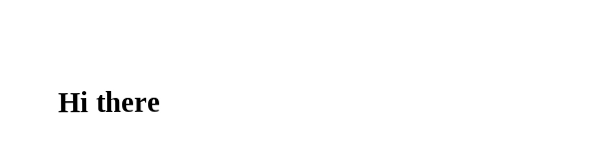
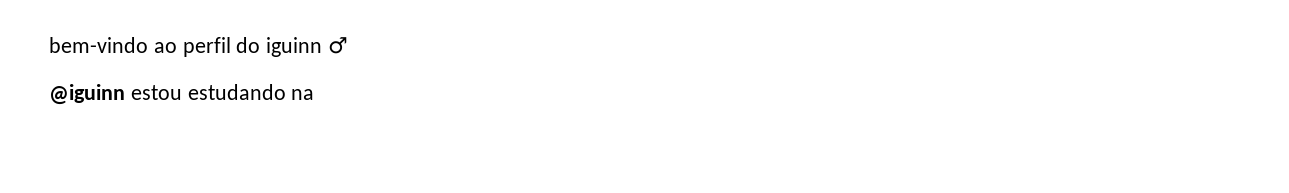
- Hi there
+ bem-vindo ao perfil do iguinn ♂
+ @iguinn estou estudando na

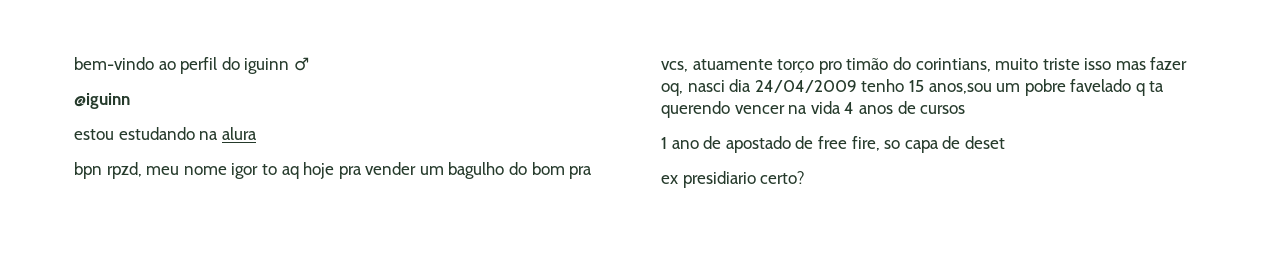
- @iguinn estou estudando na
+ @iguinn
+ estou estudando na alura
+ bpn rpzd, meu nome igor to aq hoje pra vender um bagulho do bom pra vcs, atuamente torço pro timão do corintians, muito triste isso mas fazer oq, nasci dia 24/04/2009 tenho 15 anos,sou um pobre favelado q ta querendo vencer na vida 4 anos de cursos
+ 1 ano de apostado de free fire, so capa de deset
+ ex presidiario certo?

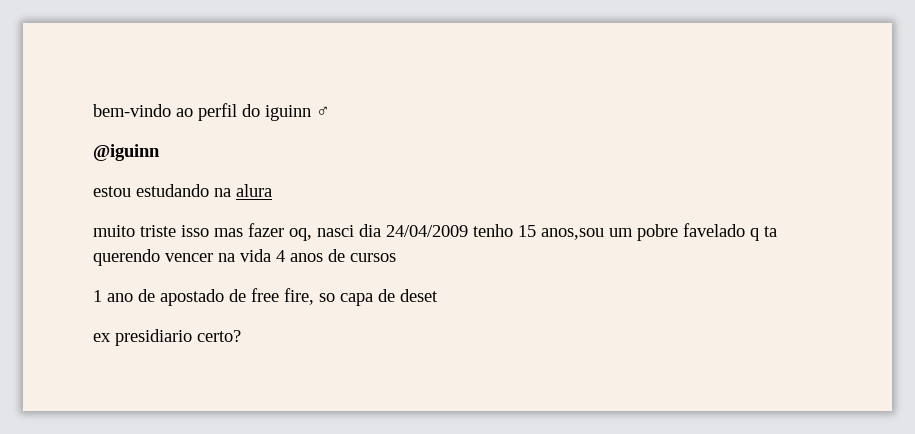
- bpn rpzd, meu nome igor to aq hoje pra vender um bagulho do bom pra vcs, atuamente torço pro timão do corintians, muito triste isso mas fazer oq, nasci dia 24/04/2009 tenho 15 anos,sou um pobre favelado q ta querendo vencer na vida 4 anos de cursos
+ muito triste isso mas fazer oq, nasci dia 24/04/2009 tenho 15 anos,sou um pobre favelado q ta querendo vencer na vida 4 anos de cursos

